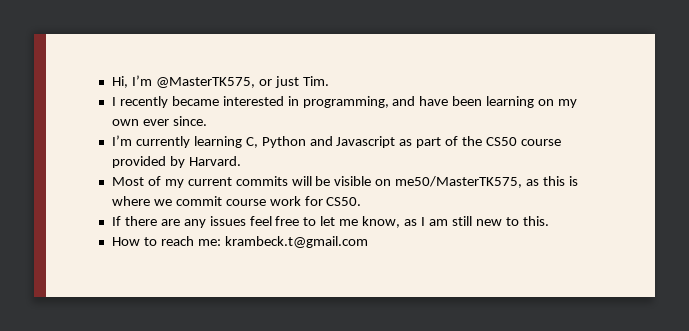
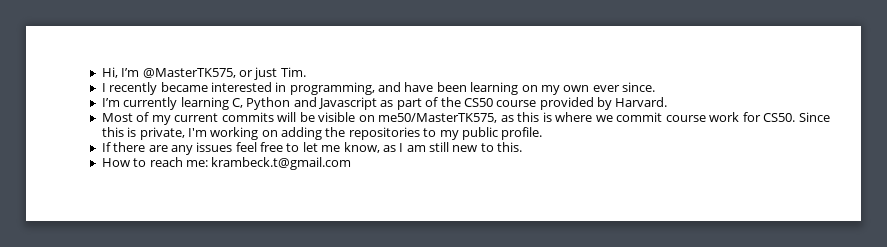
+ Since this is private, I'm working on adding the repositories to my public profile.

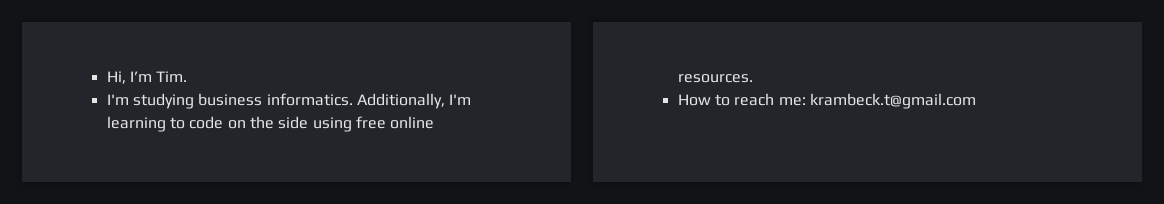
- Hi, I’m @MasterTK575, or just Tim.
- I recently became interested in programming, and have been learning on my own ever since.
- I’m currently learning C, Python and Javascript as part of the CS50 course provided by Harvard.
- Most of my current commits will be visible on me50/MasterTK575, as this is where we commit course work for CS50. Since this is private, I'm working on adding the repositories to my public profile.
- If there are any issues feel free to let me know, as I am still new to this.
+ Hi, I’m Tim.
+ I'm studying business informatics. Additionally, I'm learning to code on the side using free online resources.

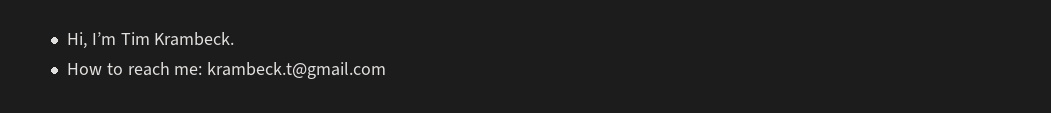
- Hi, I’m Tim.
- I'm studying business informatics. Additionally, I'm learning to code on the side using free online resources.
+ Hi, I’m Tim Krambeck.

